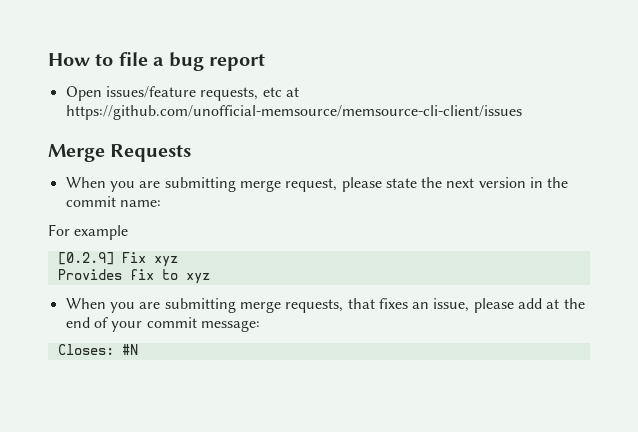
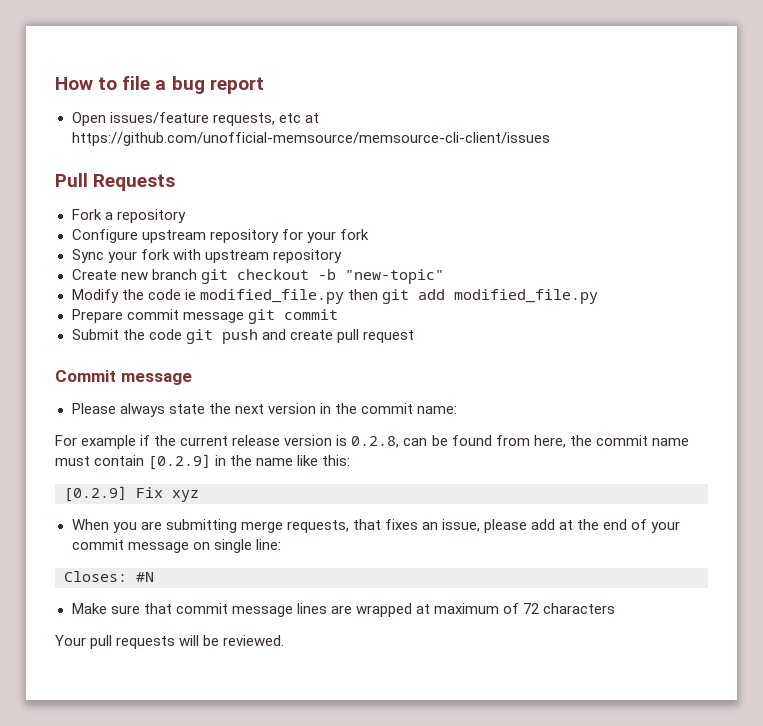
- Merge Requests
+ Pull Requests
- When you are submitting merge request, please state the next version in the commit name:
+ Fork a repository
+ Configure upstream repository for your fork
+ Sync your fork with upstream repository
+ Create new branch git checkout -b "new-topic"
+ Modify the code ie modified_file.py then git add modified_file.py
+ Prepare commit message git commit
+ Submit the code git push and create pull request
+ Commit message
+ Please always state the next version in the commit name:
- For example
+ For example if the current release version is 0.2.8, can be found from here, the commit name must contain [0.2.9] in the name like this:
- Provides fix to xyz
- When you are submitting merge requests, that fixes an issue, please add at the end of your commit message:
+ When you are submitting merge requests, that fixes an issue, please add at the end of your commit message on single line:
  Closes: #N
+ Make sure that commit message lines are wrapped at maximum of 72 characters
+ Your pull requests will be reviewed.

